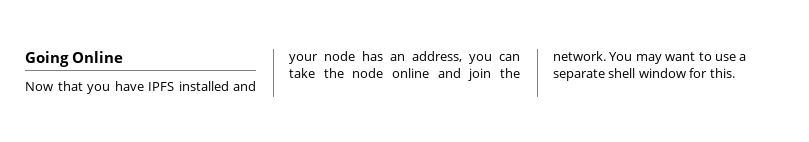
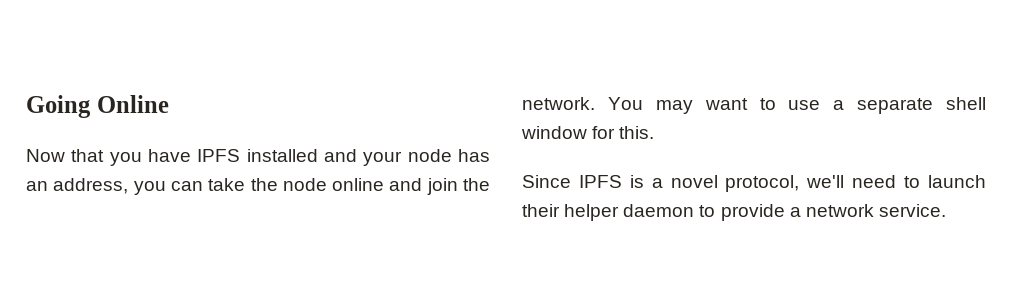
+ Since IPFS is a novel protocol, we'll need to launch their helper daemon to provide a network service.

